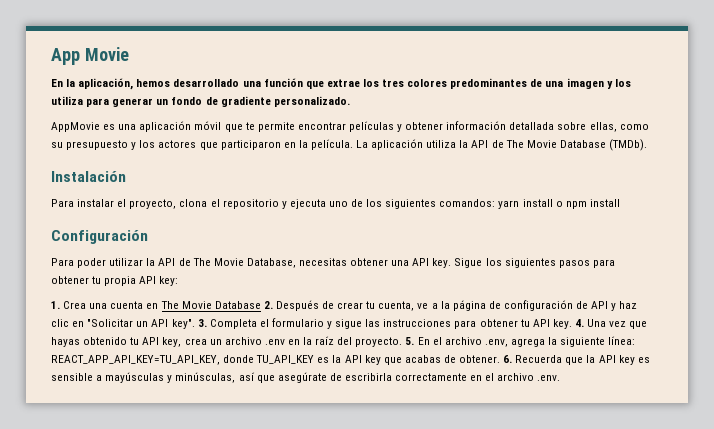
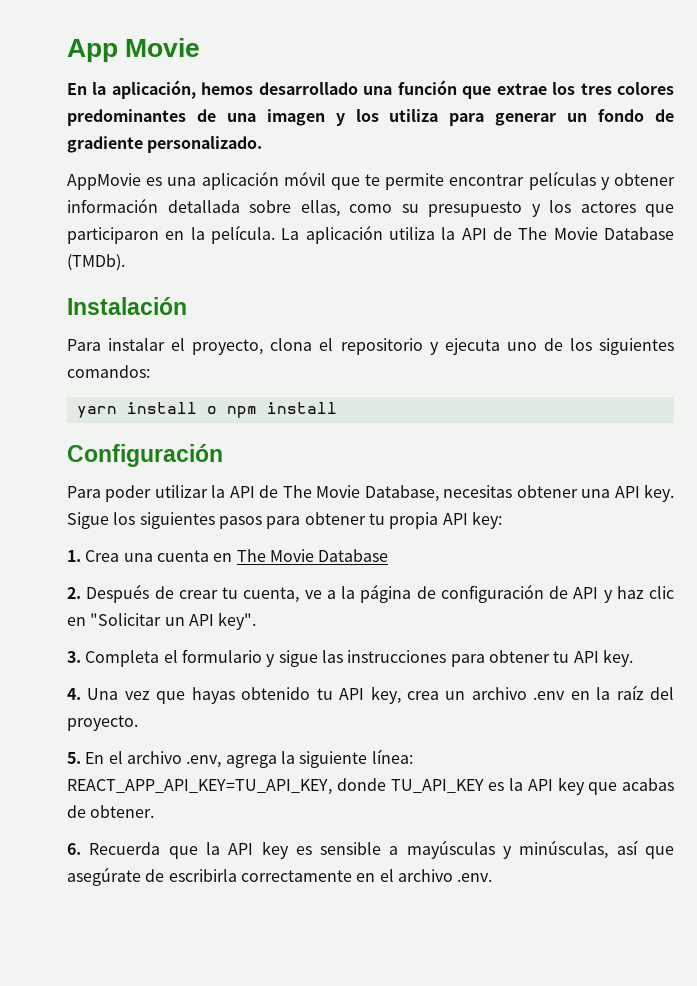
- Para instalar el proyecto, clona el repositorio y ejecuta uno de los siguientes comandos: yarn install o npm install
+ Para instalar el proyecto, clona el repositorio y ejecuta uno de los siguientes comandos:
+ yarn install o npm install
- 1. Crea una cuenta en The Movie Database 2. Después de crear tu cuenta, ve a la página de configuración de API y haz clic en "Solicitar un API key". 3. Completa el formulario y sigue las instrucciones para obtener tu API key. 4. Una vez que hayas obtenido tu API key, crea un archivo .env en la raíz del proyecto. 5. En el archivo .env, agrega la siguiente línea:
+ 1. Crea una cuenta en The Movie Database
+ 2. Después de crear tu cuenta, ve a la página de configuración de API y haz clic en "Solicitar un API key".
+ 3. Completa el formulario y sigue las instrucciones para obtener tu API key.
+ 4. Una vez que hayas obtenido tu API key, crea un archivo .env en la raíz del proyecto.
+ 5. En el archivo .env, agrega la siguiente línea:
- REACT_APP_API_KEY=TU_API_KEY, donde TU_API_KEY es la API key que acabas de obtener. 6. Recuerda que la API key es sensible a mayúsculas y minúsculas, así que asegúrate de escribirla correctamente en el archivo .env.
+ REACT_APP_API_KEY=TU_API_KEY, donde TU_API_KEY es la API key que acabas de obtener.
+ 6. Recuerda que la API key es sensible a mayúsculas y minúsculas, así que asegúrate de escribirla correctamente en el archivo .env.

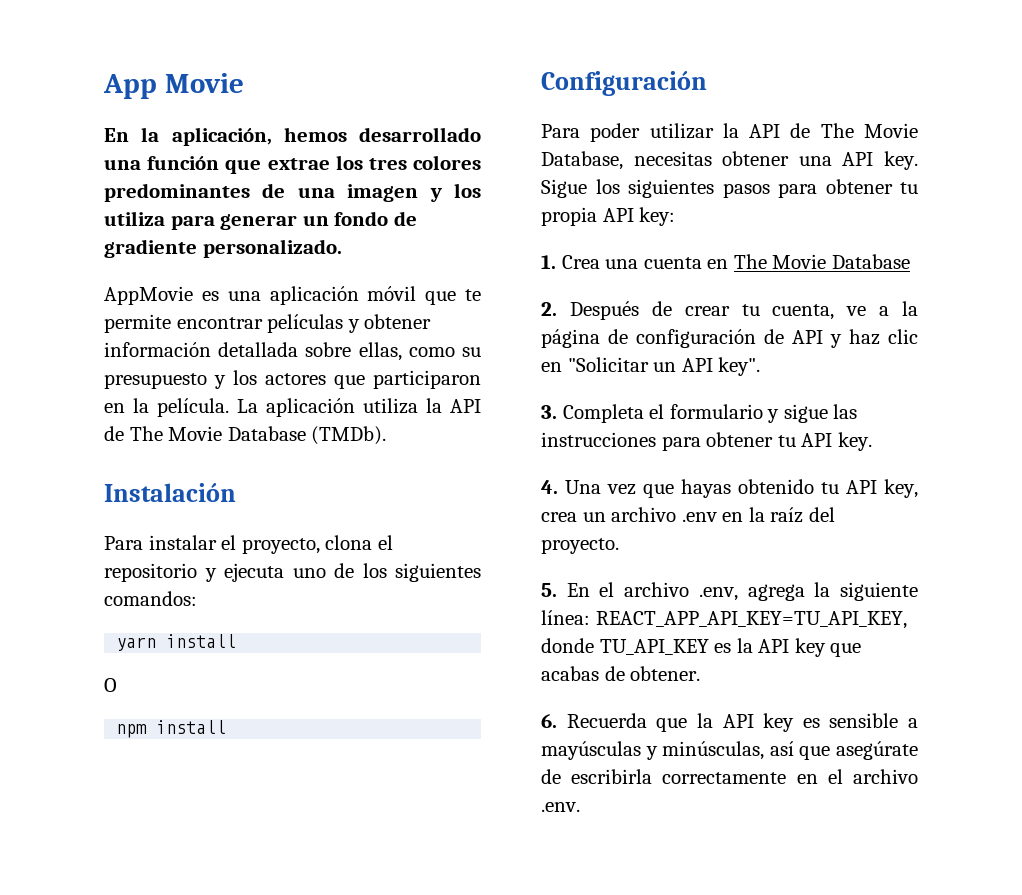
- yarn install o npm install
+ yarn install
+ O
+ npm install

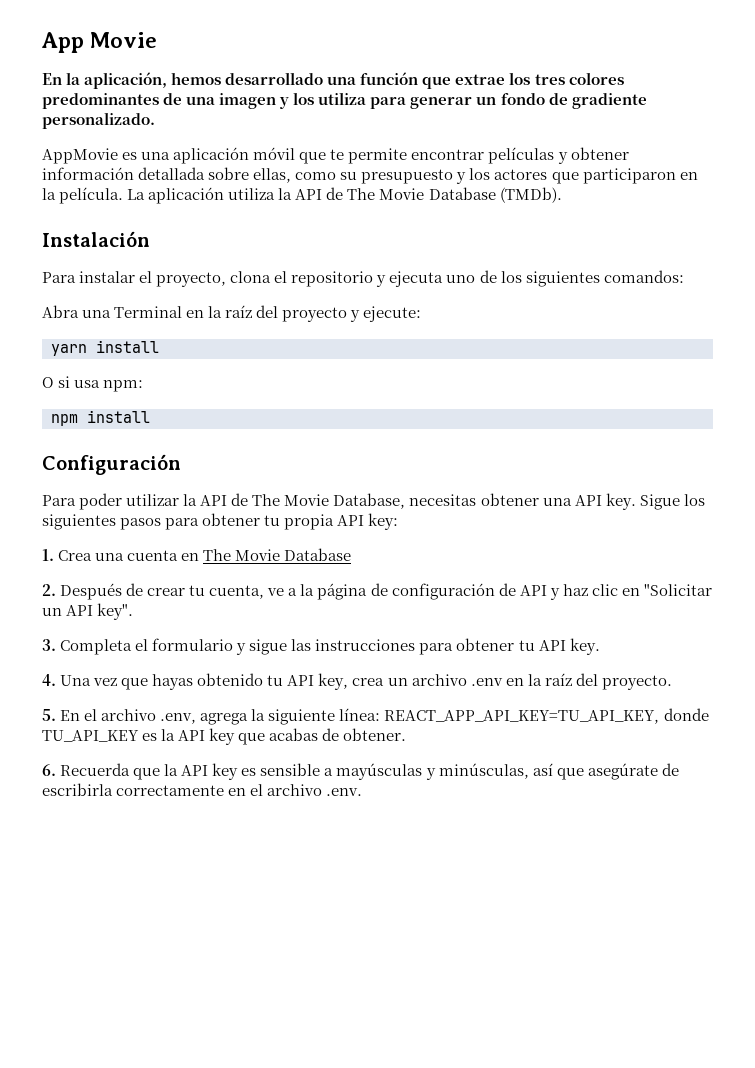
+ Abra una Terminal en la raíz del proyecto y ejecute:
- O
+ O si usa npm:

